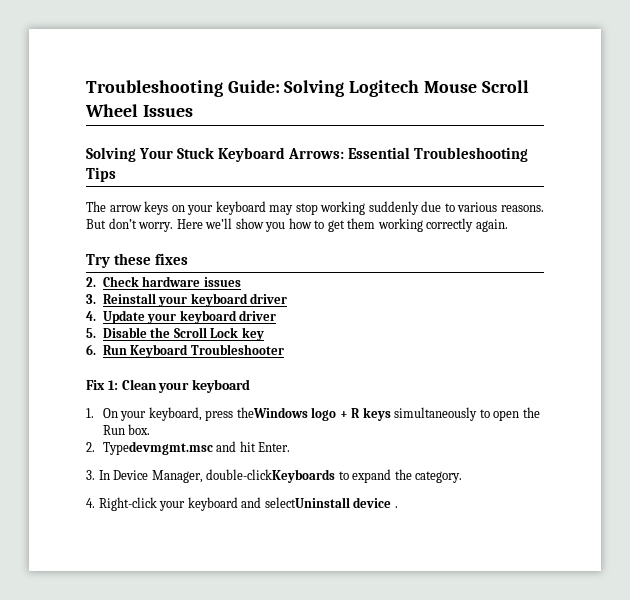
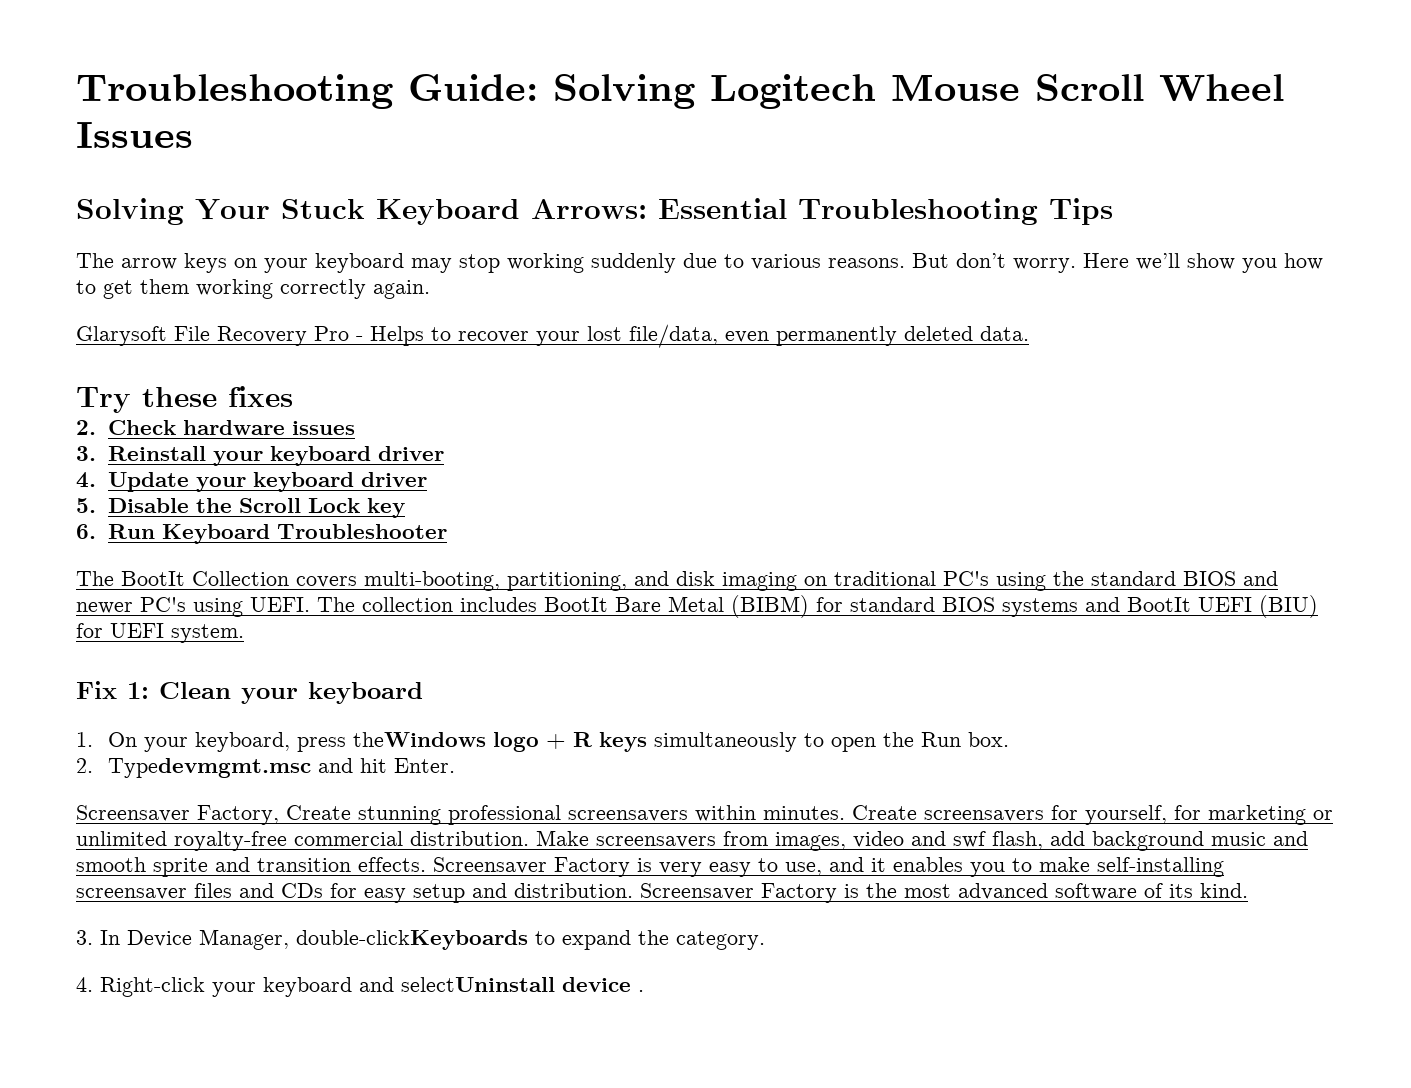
+ Glarysoft File Recovery Pro - Helps to recover your lost file/data, even permanently deleted data.
+ The BootIt Collection covers multi-booting, partitioning, and disk imaging on traditional PC's using the standard BIOS and newer PC's using UEFI. The collection includes BootIt Bare Metal (BIBM) for standard BIOS systems and BootIt UEFI (BIU) for UEFI system.
+ Screensaver Factory, Create stunning professional screensavers within minutes. Create screensavers for yourself, for marketing or unlimited royalty-free commercial distribution. Make screensavers from images, video and swf flash, add background music and smooth sprite and transition effects. Screensaver Factory is very easy to use, and it enables you to make self-installing screensaver files and CDs for easy setup and distribution. Screensaver Factory is the most advanced software of its kind.

